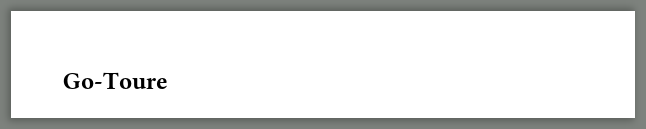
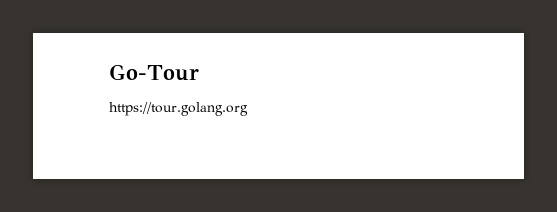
- Go-Toure
+ Go-Tour
+ https://tour.golang.org

